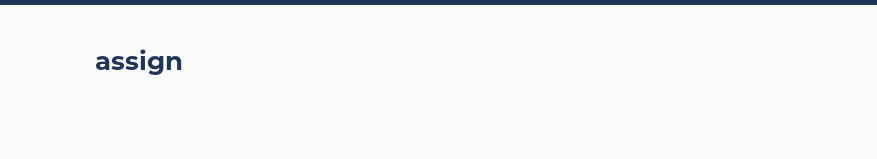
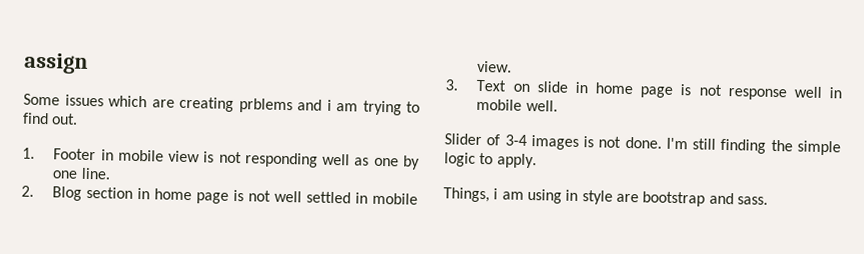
+ Some issues which are creating prblems and i am trying to find out.
+ 1. Footer in mobile view is not responding well as one by one line.
+ 2. Blog section in home page is not well settled in mobile view.
+ 3. Text on slide in home page is not response well in mobile well.
+ Slider of 3-4 images is not done. I'm still finding the simple logic to apply.
+ Things, i am using in style are bootstrap and sass.

